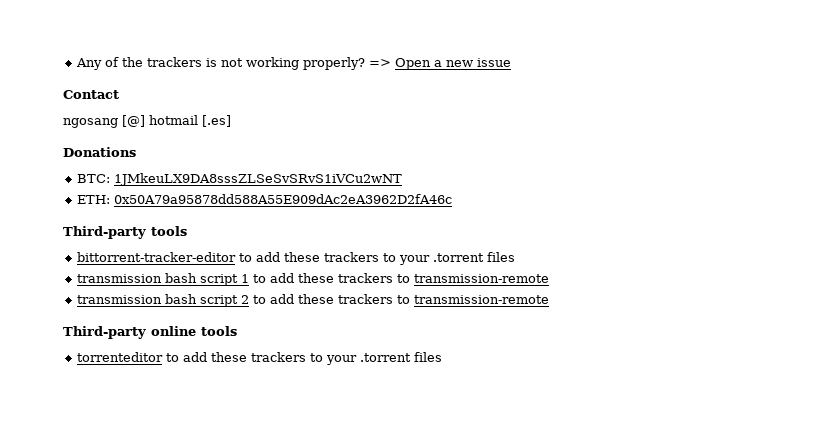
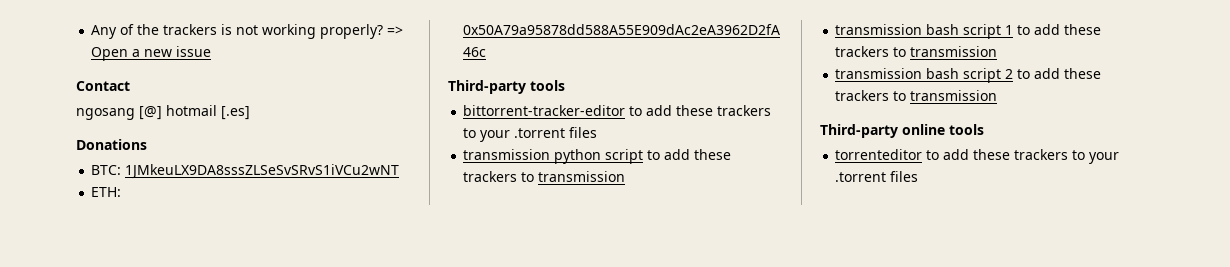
+ transmission python script to add these trackers to transmission
- transmission bash script 1 to add these trackers to transmission-remote
+ transmission bash script 1 to add these trackers to transmission
- transmission bash script 2 to add these trackers to transmission-remote
+ transmission bash script 2 to add these trackers to transmission

